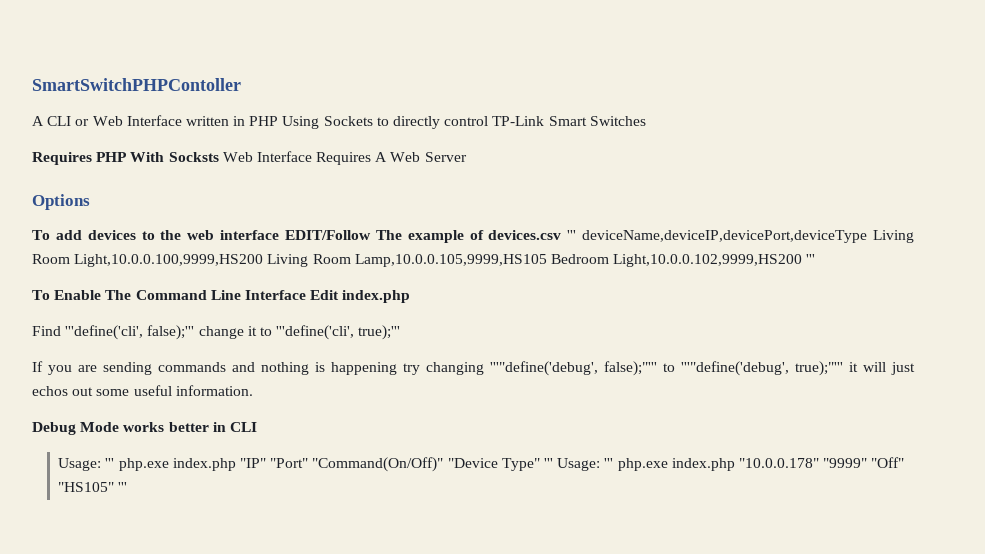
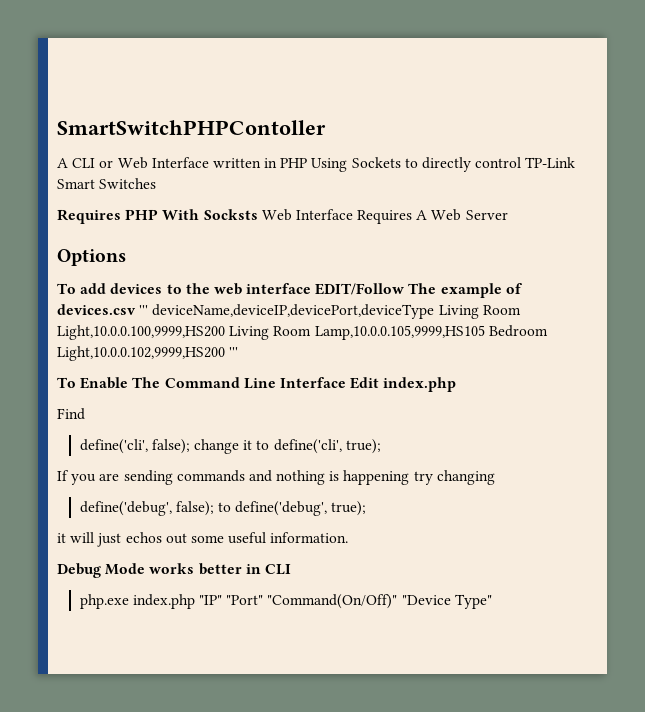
- Find '''define('cli', false);''' change it to '''define('cli', true);'''
+ Find
+ define('cli', false); change it to define('cli', true);
- If you are sending commands and nothing is happening try changing '''"define('debug', false);"''' to '''"define('debug', true);"''' it will just echos out some useful information.
+ If you are sending commands and nothing is happening try changing
+ define('debug', false); to define('debug', true);
+ it will just echos out some useful information.
- Usage: ''' php.exe index.php "IP" "Port" "Command(On/Off)" "Device Type" ''' Usage: ''' php.exe index.php "10.0.0.178" "9999" "Off" "HS105" '''
+ php.exe index.php "IP" "Port" "Command(On/Off)" "Device Type"

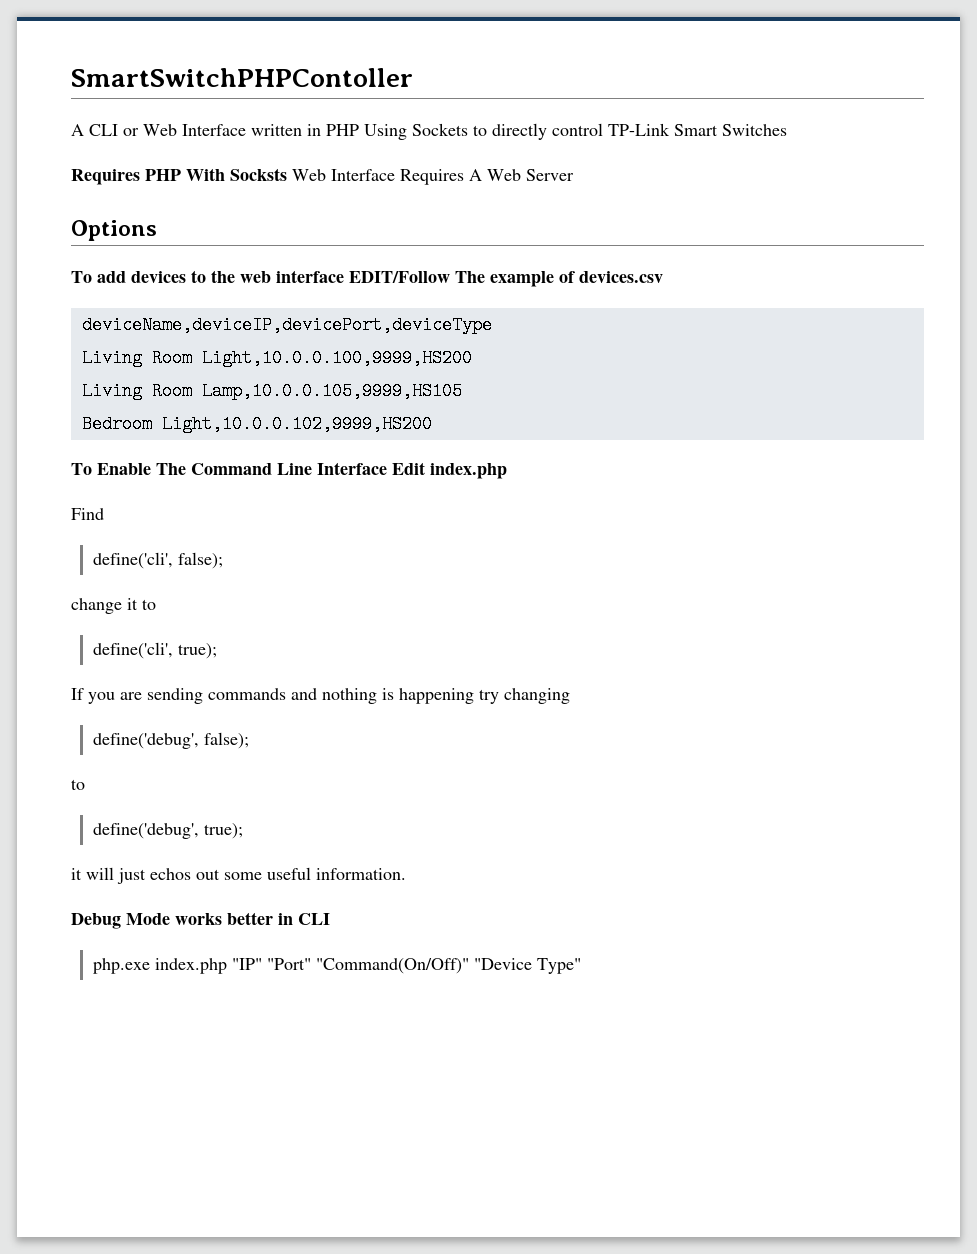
- To add devices to the web interface EDIT/Follow The example of devices.csv ''' deviceName,deviceIP,devicePort,deviceType Living Room Light,10.0.0.100,9999,HS200 Living Room Lamp,10.0.0.105,9999,HS105 Bedroom Light,10.0.0.102,9999,HS200 '''
+ To add devices to the web interface EDIT/Follow The example of devices.csv
+ deviceName,deviceIP,devicePort,deviceType
+ Living Room Light,10.0.0.100,9999,HS200
+ Living Room Lamp,10.0.0.105,9999,HS105
+ Bedroom Light,10.0.0.102,9999,HS200
- define('cli', false); change it to define('cli', true);
+ define('cli', false);
+ change it to
+ define('cli', true);
- define('debug', false); to define('debug', true);
+ define('debug', false);
+ to
+ define('debug', true);

